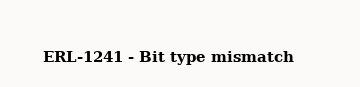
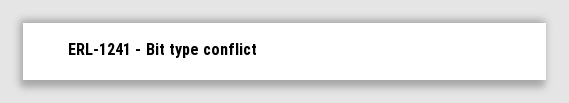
- ERL-1241 - Bit type mismatch
+ ERL-1241 - Bit type conflict

